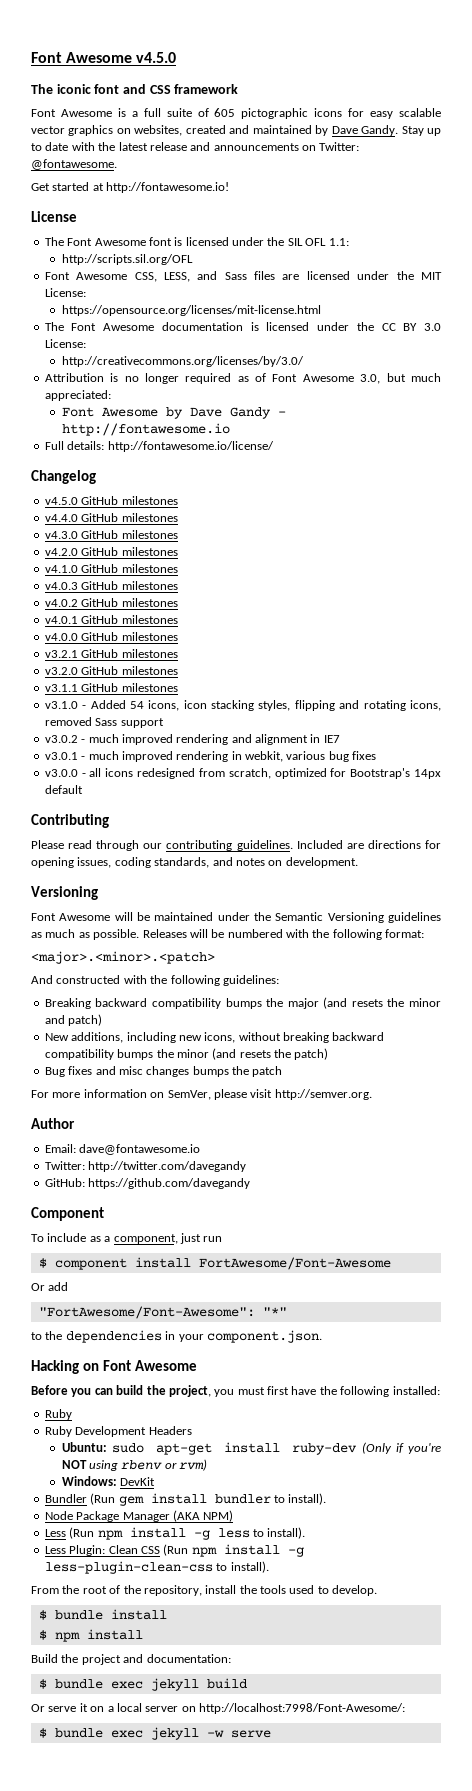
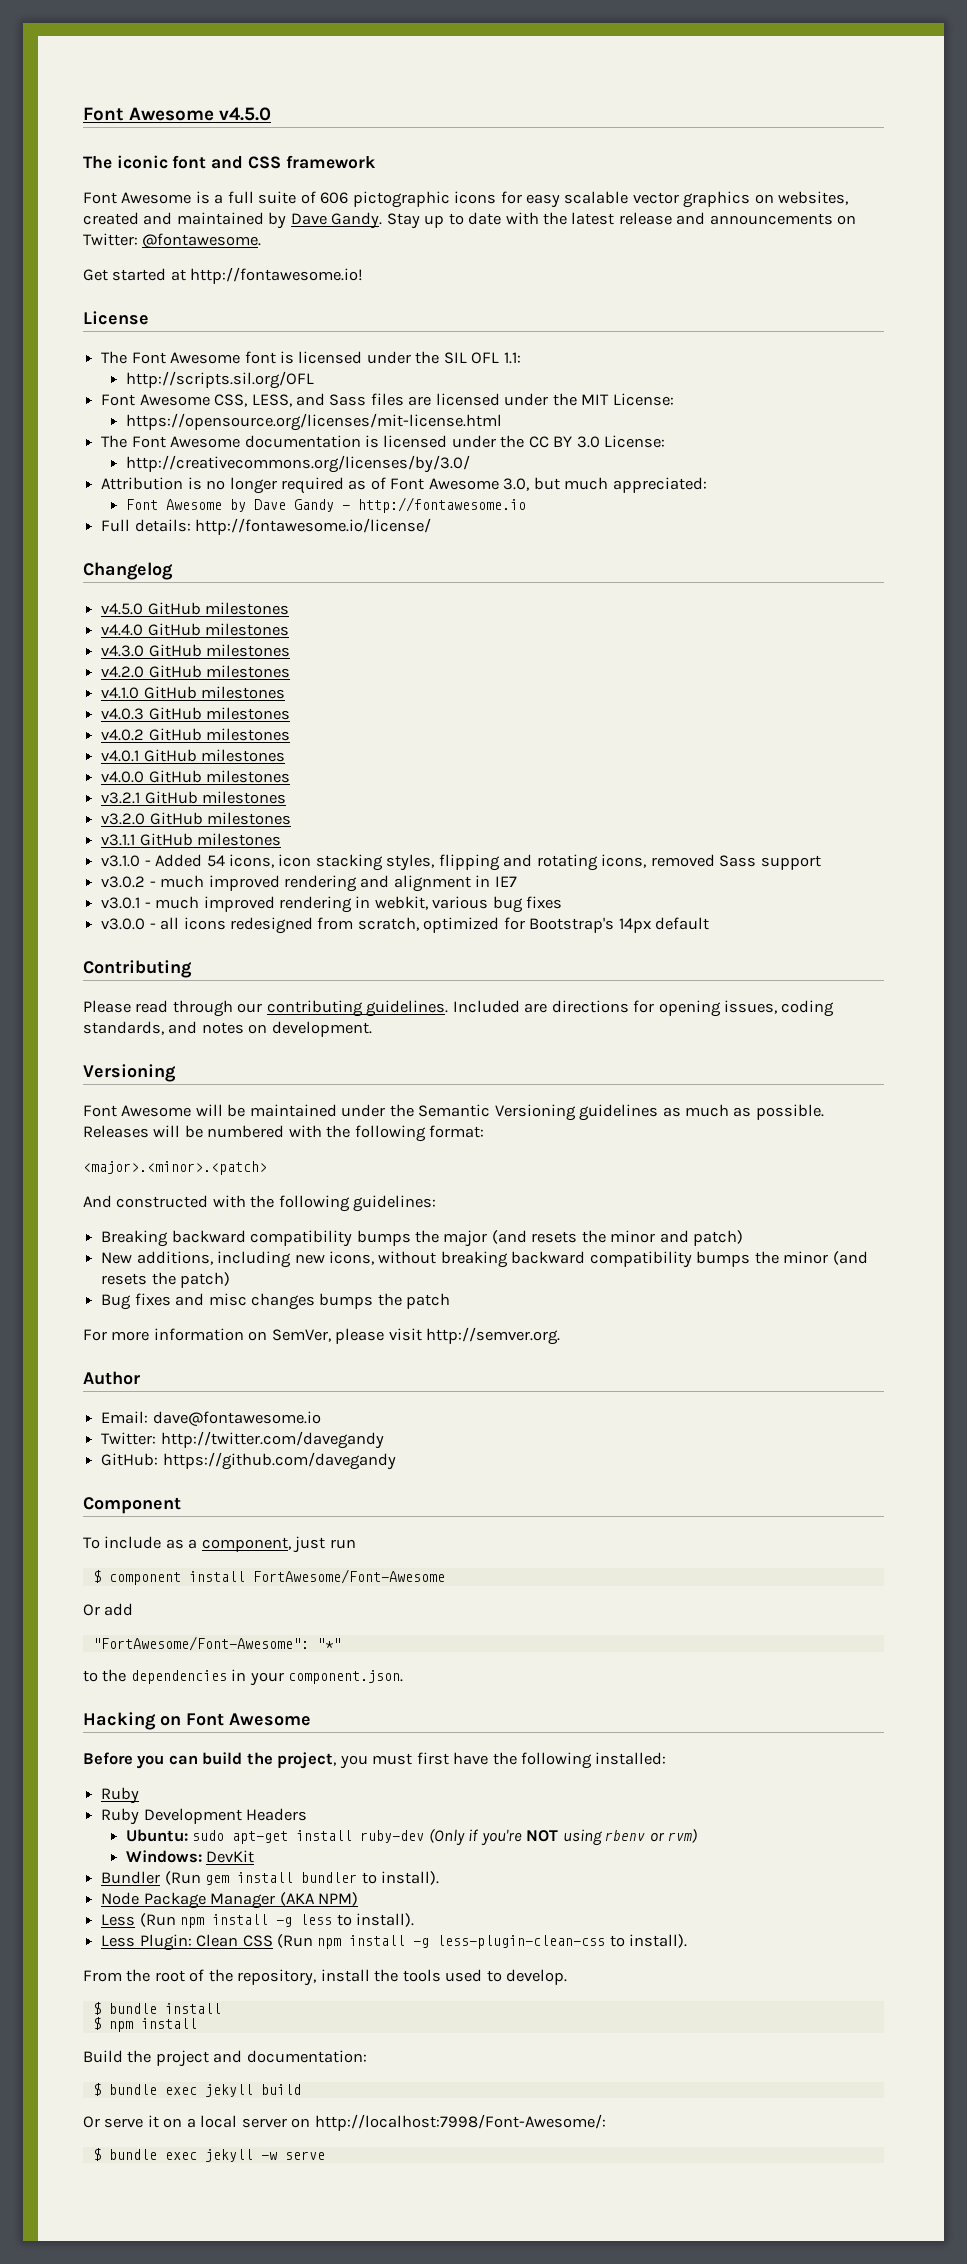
- Font Awesome is a full suite of 605 pictographic icons for easy scalable vector graphics on websites, created and maintained by Dave Gandy.
+ Font Awesome is a full suite of 606 pictographic icons for easy scalable vector graphics on websites, created and maintained by Dave Gandy.

